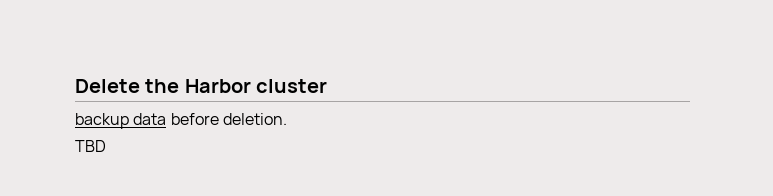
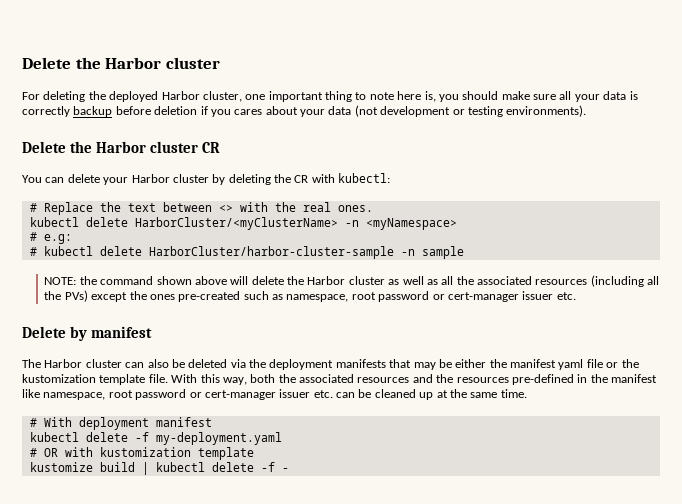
- backup data before deletion.
- TBD
+ For deleting the deployed Harbor cluster, one important thing to note here is, you should make sure all your data is correctly backup before deletion if you cares about your data (not development or testing environments).
+ Delete the Harbor cluster CR
+ You can delete your Harbor cluster by deleting the CR with kubectl:
+ # Replace the text between <> with the real ones.
+ kubectl delete HarborCluster/<myClusterName> -n <myNamespace>
+ # e.g:
+ # kubectl delete HarborCluster/harbor-cluster-sample -n sample
+ NOTE: the command shown above will delete the Harbor cluster as well as all the associated resources (including all the PVs) except the ones pre-created such as namespace, root password or cert-manager issuer etc.
+ Delete by manifest
+ The Harbor cluster can also be deleted via the deployment manifests that may be either the manifest yaml file or the kustomization template file. With this way, both the associated resources and the resources pre-defined in the manifest like namespace, root password or cert-manager issuer etc. can be cleaned up at the same time.
+ # With deployment manifest
+ kubectl delete -f my-deployment.yaml
+ # OR with kustomization template
+ kustomize build | kubectl delete -f -

